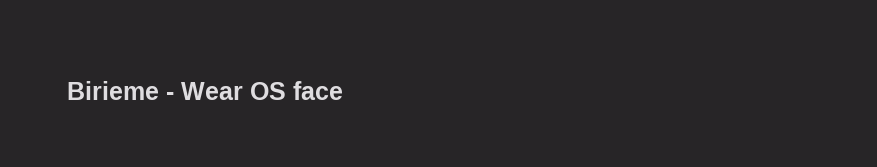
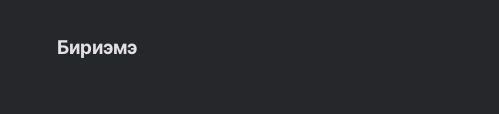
- Birieme - Wear OS face
+ Бириэмэ

